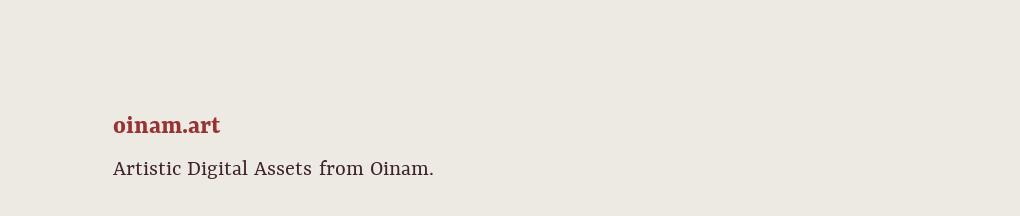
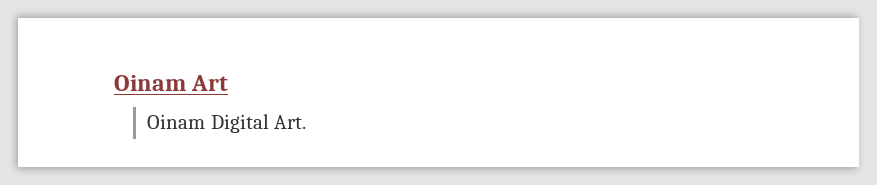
- oinam.art
- Artistic Digital Assets from Oinam.
+ Oinam Art
+ Oinam Digital Art.

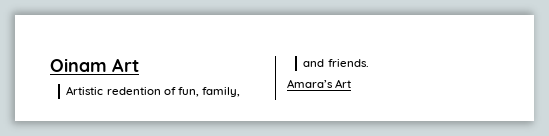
- Oinam Digital Art.
+ Artistic redention of fun, family, and friends.
+ Amara’s Art

